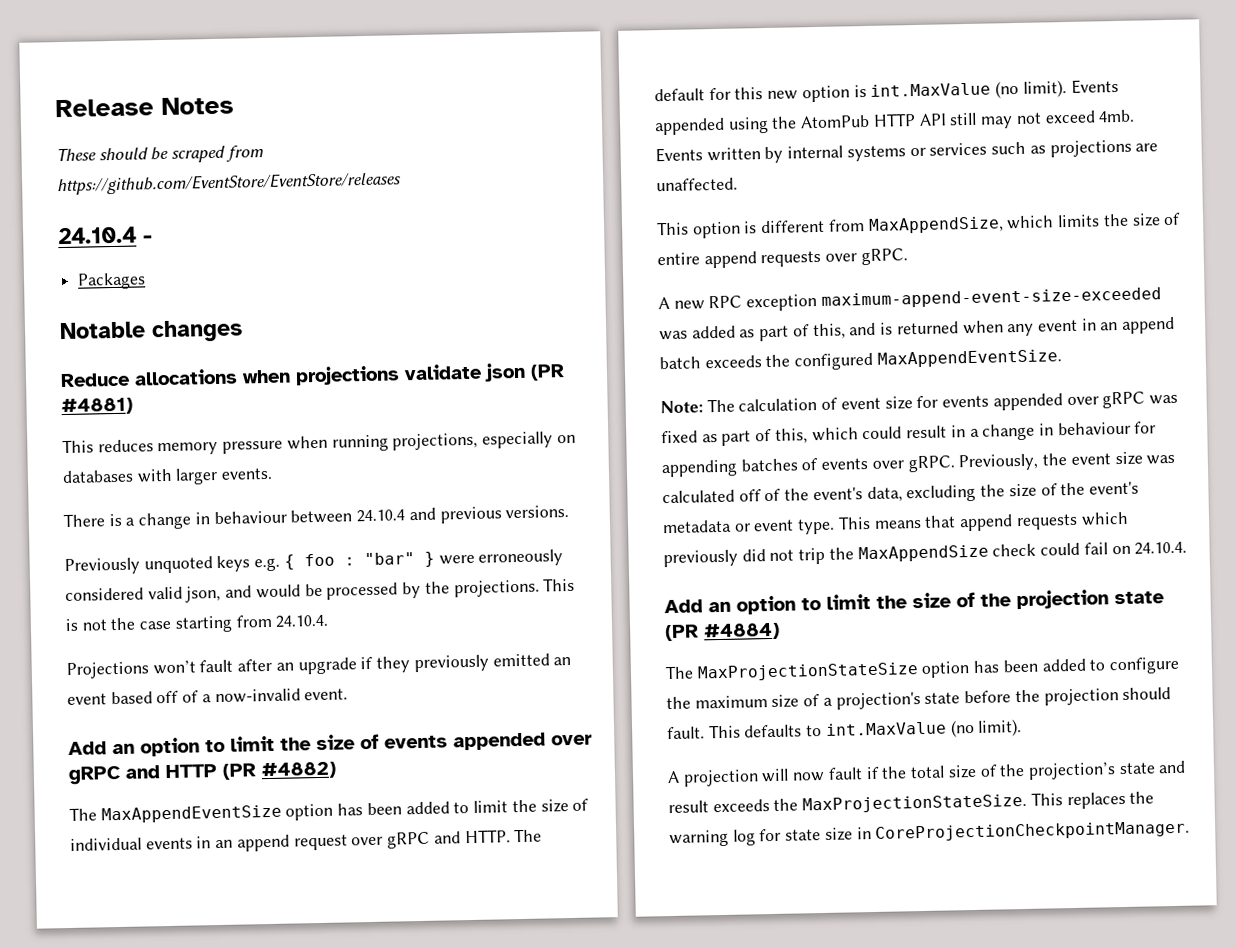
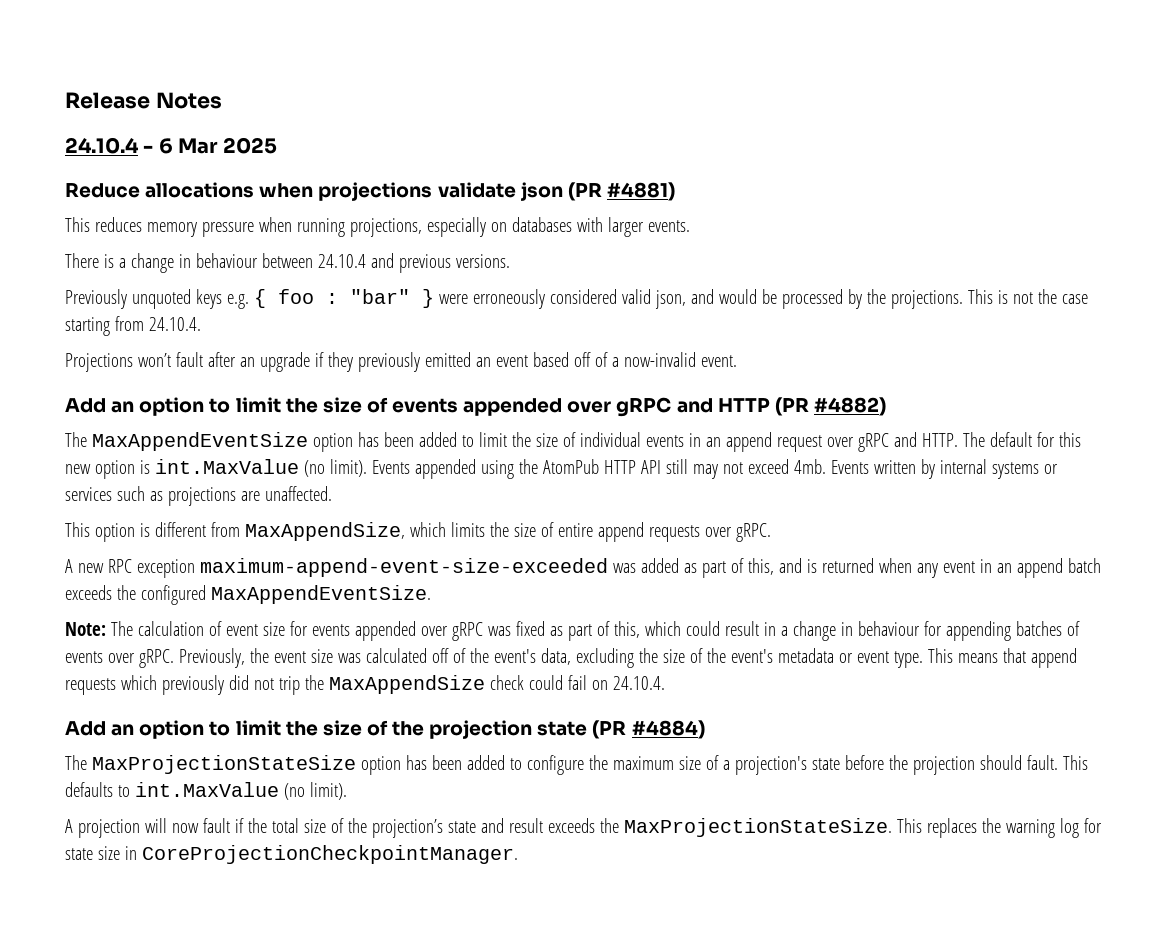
- These should be scraped from https://github.com/EventStore/EventStore/releases
- 24.10.4 -
- Packages
- Notable changes
+ 24.10.4 - 6 Mar 2025

